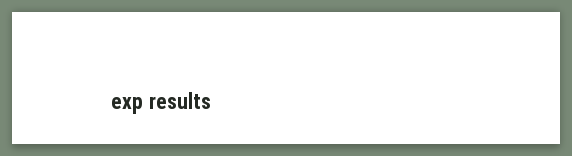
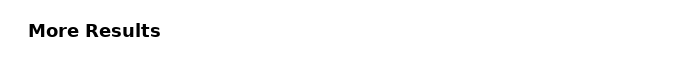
- exp results
+ More Results

